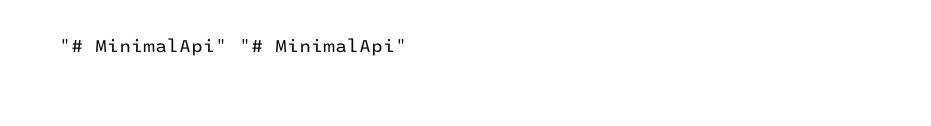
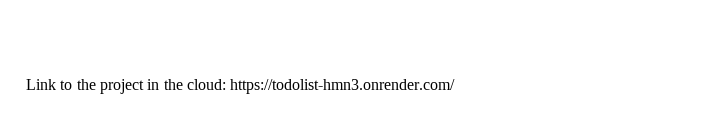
- "# MinimalApi" "# MinimalApi"
+ Link to the project in the cloud: https://todolist-hmn3.onrender.com/

